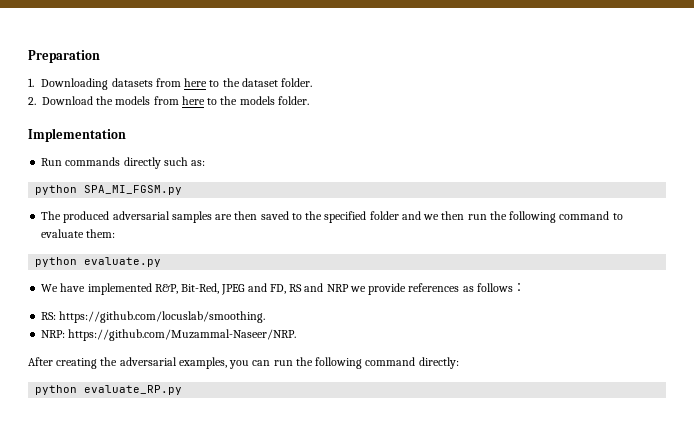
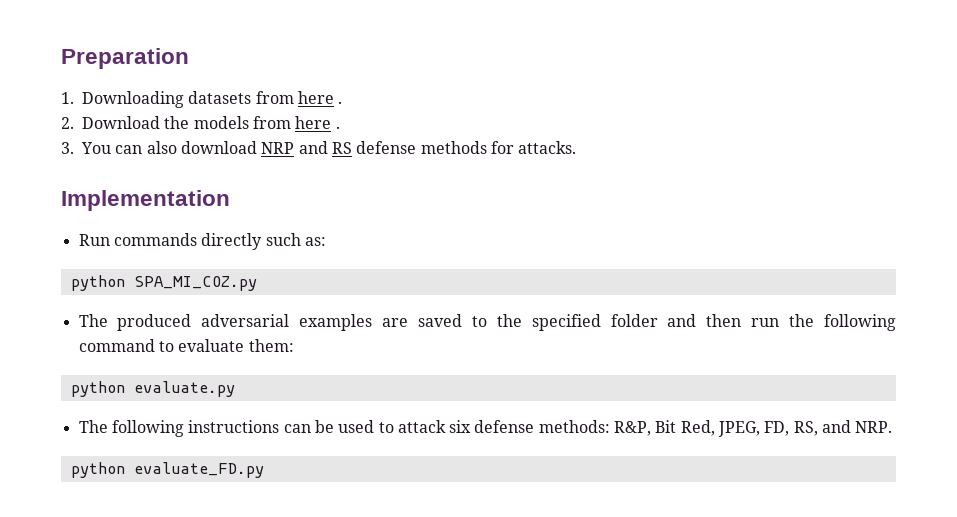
- 1. Downloading datasets from here to the dataset folder.
+ 1. Downloading datasets from here .
- 2. Download the models from here to the models folder.
+ 2. Download the models from here .
+ 3. You can also download NRP and RS defense methods for attacks.
- python SPA_MI_FGSM.py
+ python SPA_MI_COZ.py
- The produced adversarial samples are then saved to the specified folder and we then run the following command to evaluate them:
+ The produced adversarial examples are saved to the specified folder and then run the following command to evaluate them:
- We have implemented R&P, Bit-Red, JPEG and FD, RS and NRP we provide references as follows：
- RS: https://github.com/locuslab/smoothing.
- NRP: https://github.com/Muzammal-Naseer/NRP.
- After creating the adversarial examples, you can run the following command directly:
- python evaluate_RP.py
+ The following instructions can be used to attack six defense methods: R&P, Bit Red, JPEG, FD, RS, and NRP.
+ python evaluate_FD.py

